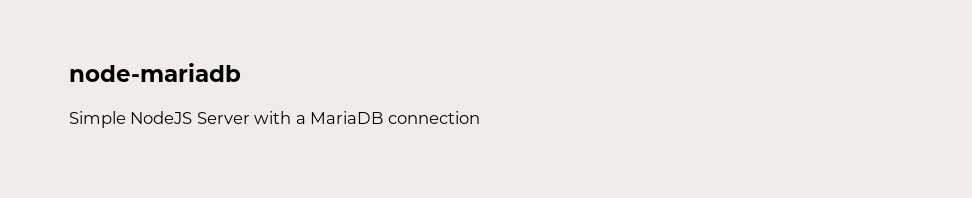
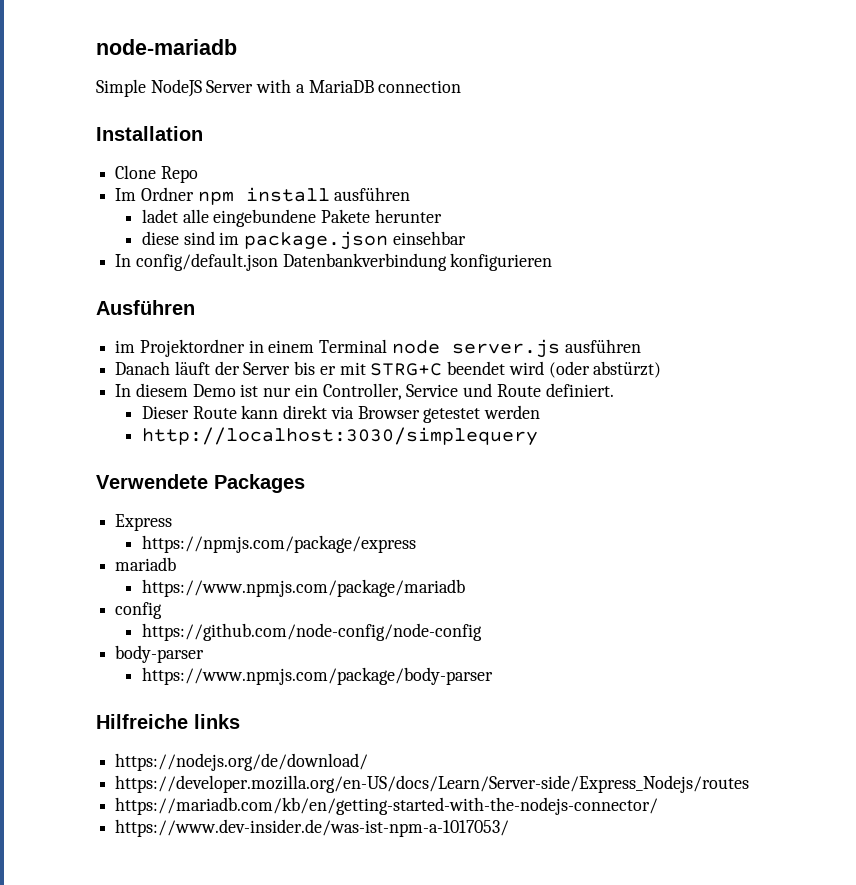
+ Installation
+ Clone Repo
+ Im Ordner npm install ausführen
+ ladet alle eingebundene Pakete herunter
+ diese sind im package.json einsehbar
+ In config/default.json Datenbankverbindung konfigurieren
+ Ausführen
+ im Projektordner in einem Terminal node server.js ausführen
+ Danach läuft der Server bis er mit STRG+C beendet wird (oder abstürzt)
+ In diesem Demo ist nur ein Controller, Service und Route definiert.
+ Dieser Route kann direkt via Browser getestet werden
+ http://localhost:3030/simplequery
+ Verwendete Packages
+ Express
+ https://npmjs.com/package/express
+ mariadb
+ https://www.npmjs.com/package/mariadb
+ config
+ https://github.com/node-config/node-config
+ body-parser
+ https://www.npmjs.com/package/body-parser
+ Hilfreiche links
+ https://nodejs.org/de/download/
+ https://developer.mozilla.org/en-US/docs/Learn/Server-side/Express_Nodejs/routes
+ https://mariadb.com/kb/en/getting-started-with-the-nodejs-connector/
+ https://www.dev-insider.de/was-ist-npm-a-1017053/

